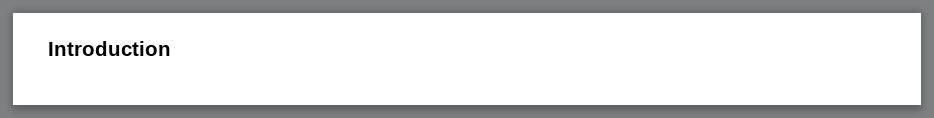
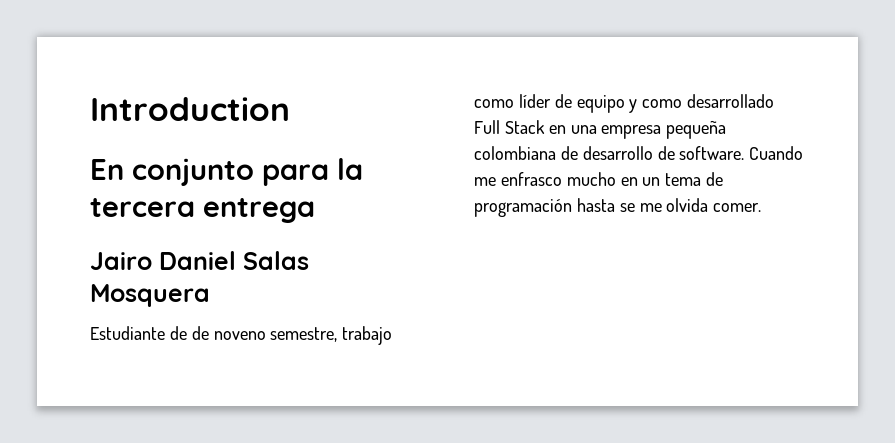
+ En conjunto para la tercera entrega
+ Jairo Daniel Salas Mosquera
+ Estudiante de de noveno semestre, trabajo como líder de equipo y como desarrollado Full Stack en una empresa pequeña colombiana de desarrollo de software. Cuando me enfrasco mucho en un tema de programación hasta se me olvida comer.

